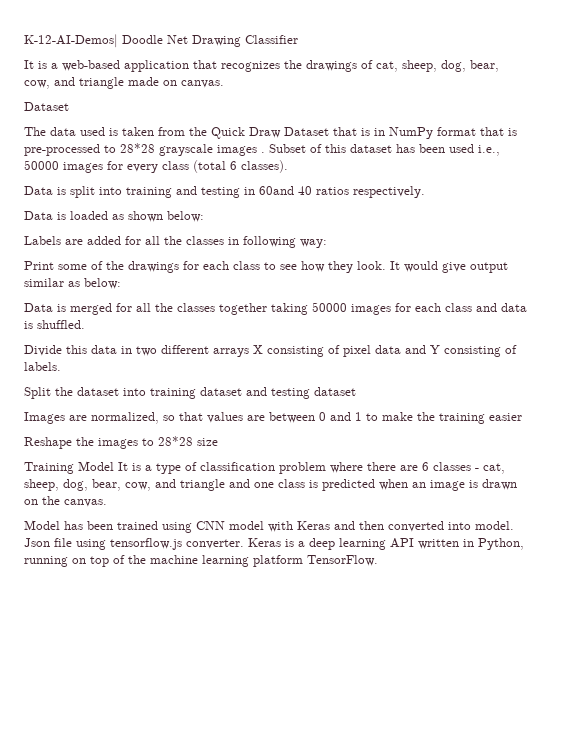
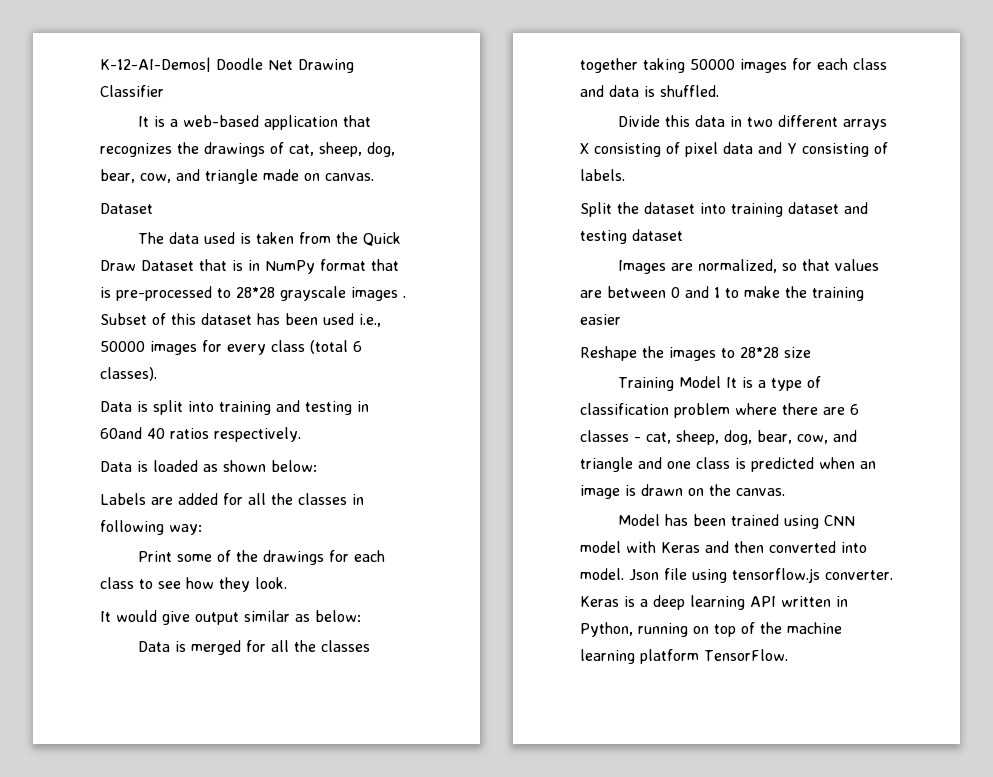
- Print some of the drawings for each class to see how they look. It would give output similar as below:
+ Print some of the drawings for each class to see how they look.
+ It would give output similar as below:

